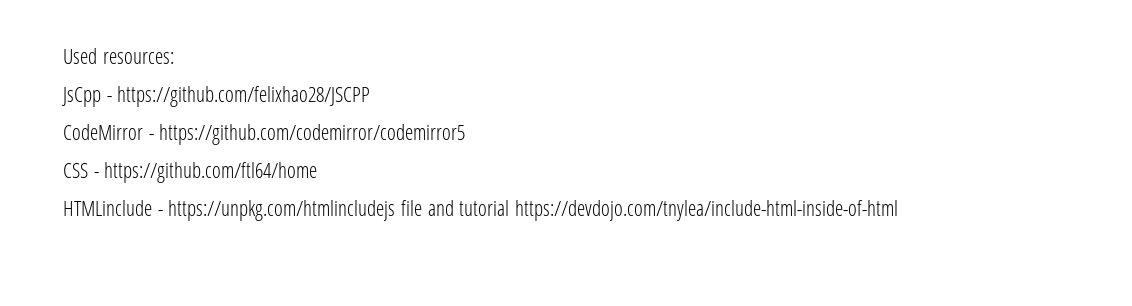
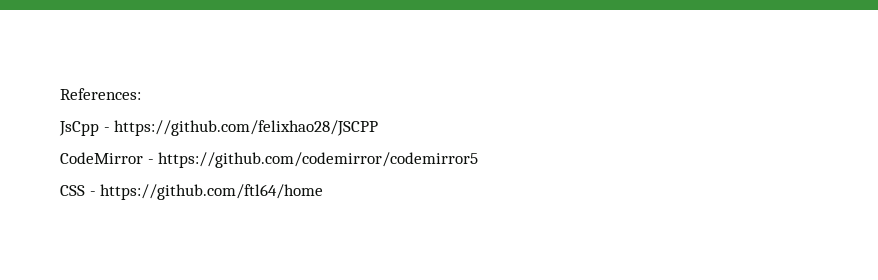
- Used resources:
+ References:
- HTMLinclude - https://unpkg.com/htmlincludejs file and tutorial https://devdojo.com/tnylea/include-html-inside-of-html

